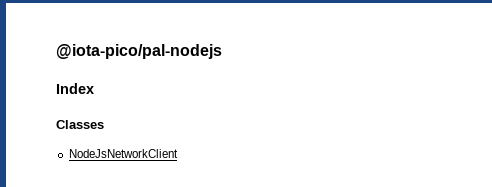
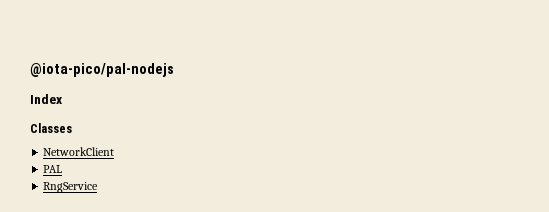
- NodeJsNetworkClient
+ NetworkClient
+ PAL
+ RngService

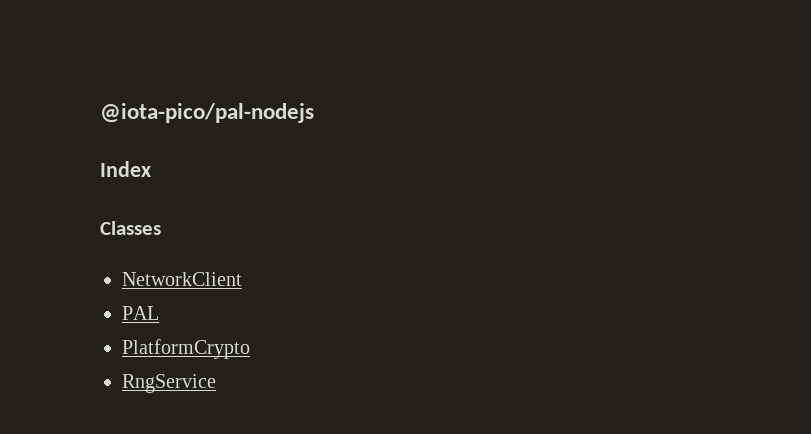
+ PlatformCrypto

